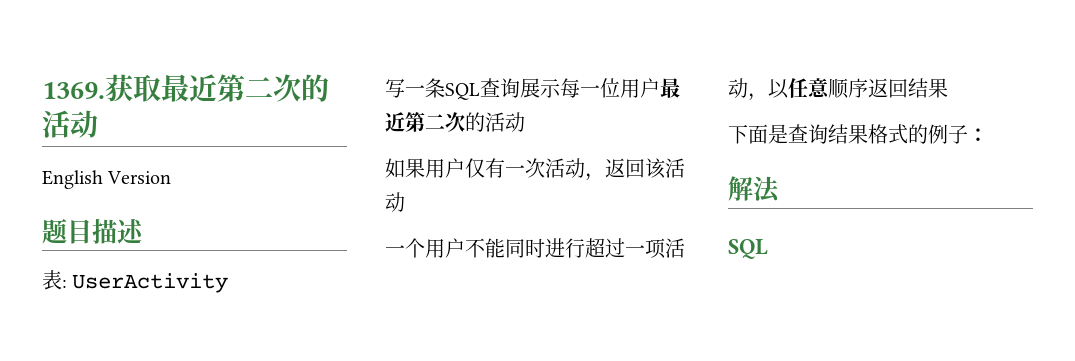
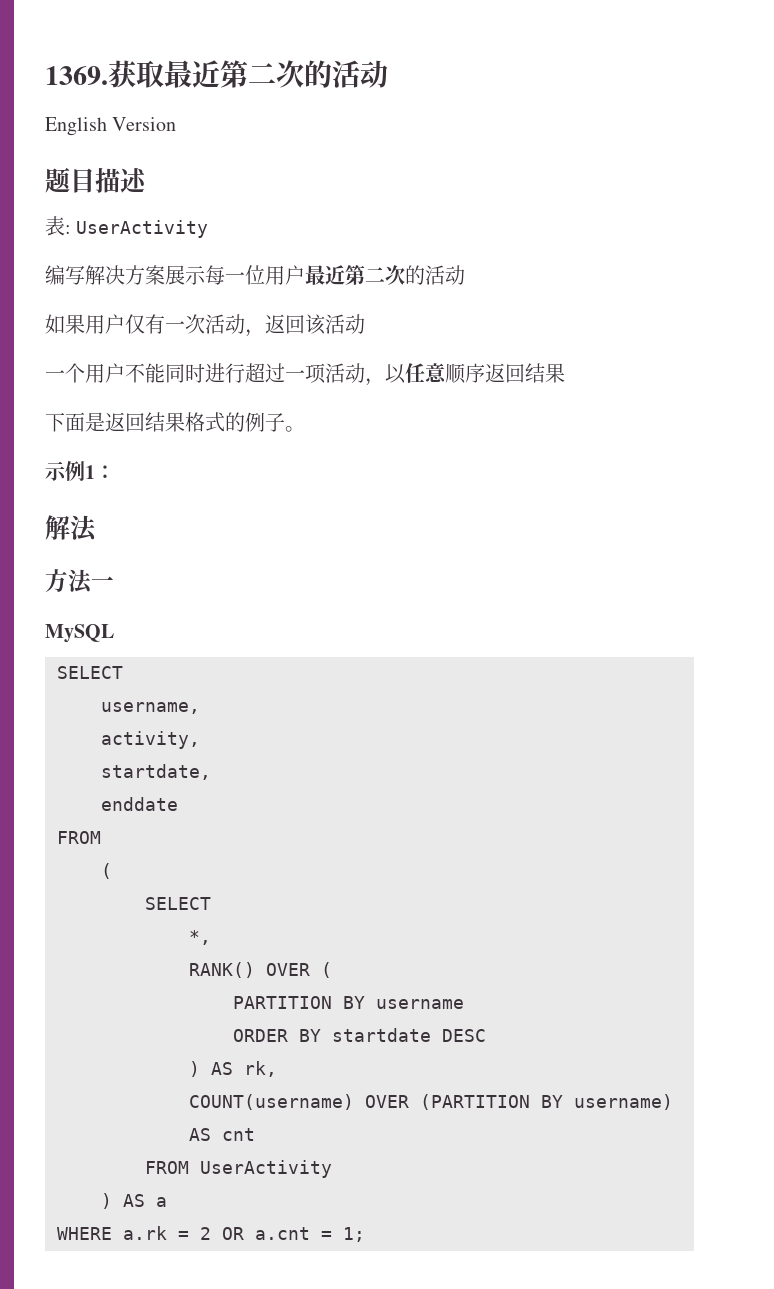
- 写一条SQL查询展示每一位用户最近第二次的活动
+ 编写解决方案展示每一位用户最近第二次的活动
- 下面是查询结果格式的例子：
+ 下面是返回结果格式的例子。
+ 示例1：
  解法
- SQL
+ 方法一
+ MySQL
+ SELECT
+ username,
+ activity,
+ startdate,
+ enddate
+ FROM
+ (
+ SELECT
+ *,
+ RANK() OVER (
+ PARTITION BY username
+ ORDER BY startdate DESC
+ ) AS rk,
+ COUNT(username) OVER (PARTITION BY username) AS cnt
+ FROM UserActivity
+ ) AS a
+ WHERE a.rk = 2 OR a.cnt = 1;

